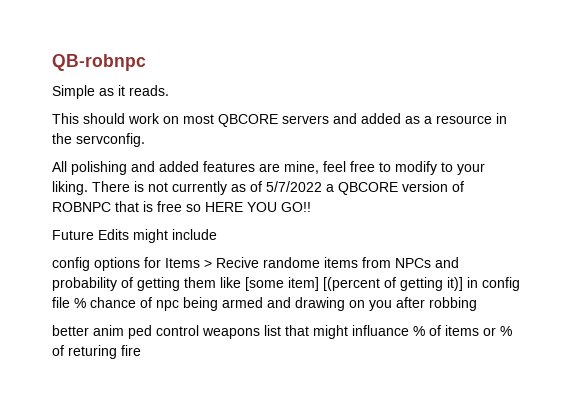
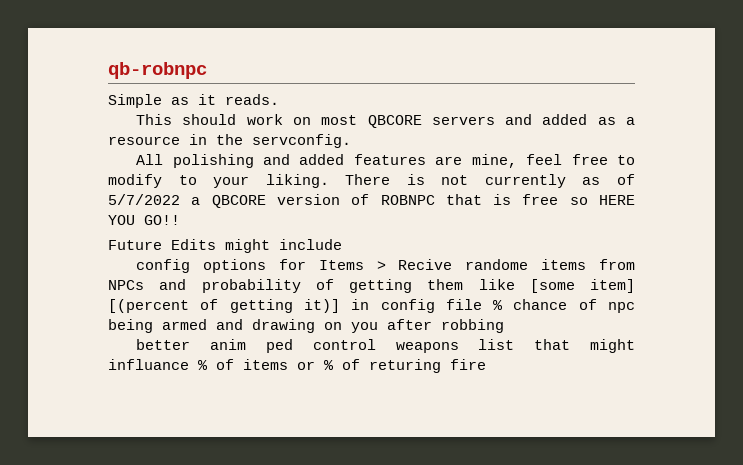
- QB-robnpc
+ qb-robnpc

